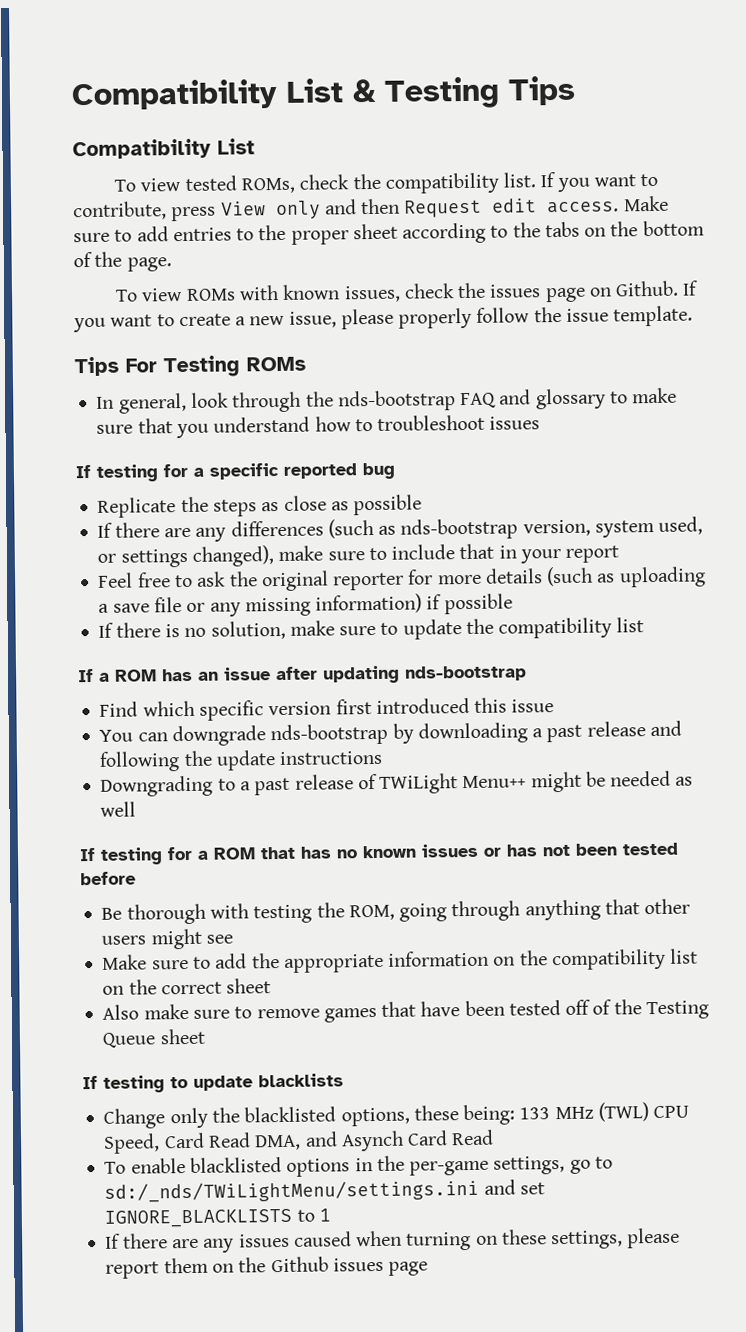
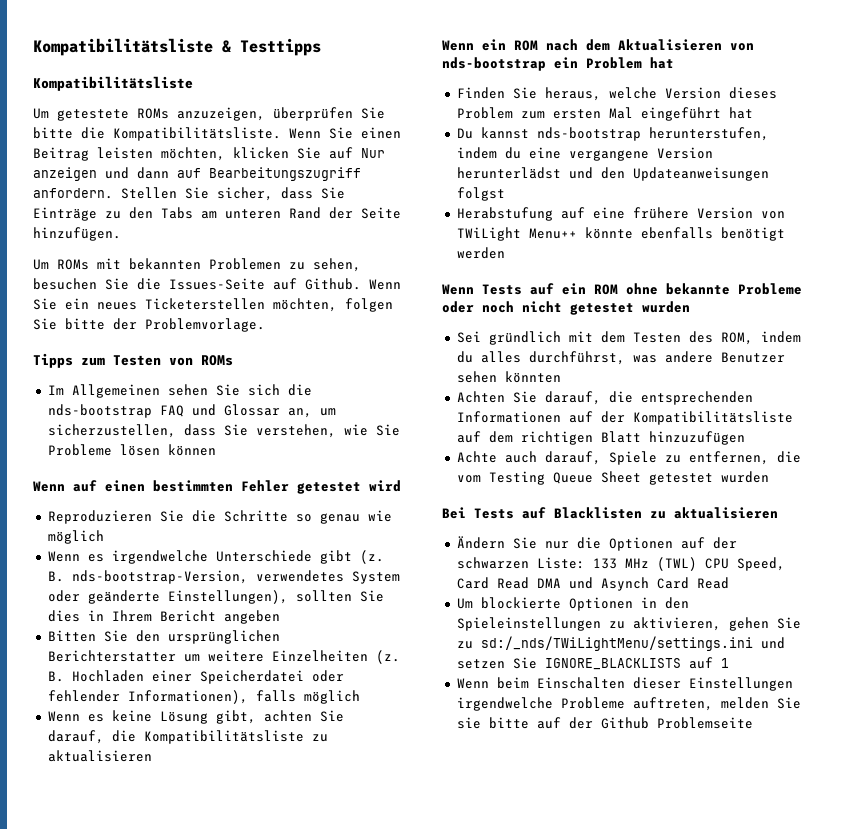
- Compatibility List & Testing Tips
- Compatibility List
- To view tested ROMs, check the compatibility list. If you want to contribute, press View only and then Request edit access. Make sure to add entries to the proper sheet according to the tabs on the bottom of the page.
- To view ROMs with known issues, check the issues page on Github. If you want to create a new issue, please properly follow the issue template.
- Tips For Testing ROMs
- In general, look through the nds-bootstrap FAQ and glossary to make sure that you understand how to troubleshoot issues
- If testing for a specific reported bug
- Replicate the steps as close as possible
- If there are any differences (such as nds-bootstrap version, system used, or settings changed), make sure to include that in your report
- Feel free to ask the original reporter for more details (such as uploading a save file or any missing information) if possible
- If there is no solution, make sure to update the compatibility list
- If a ROM has an issue after updating nds-bootstrap
- Find which specific version first introduced this issue
- You can downgrade nds-bootstrap by downloading a past release and following the update instructions
- Downgrading to a past release of TWiLight Menu++ might be needed as well
- If testing for a ROM that has no known issues or has not been tested before
- Be thorough with testing the ROM, going through anything that other users might see
- Make sure to add the appropriate information on the compatibility list on the correct sheet
- Also make sure to remove games that have been tested off of the Testing Queue sheet
- If testing to update blacklists
- Change only the blacklisted options, these being: 133 MHz (TWL) CPU Speed, Card Read DMA, and Asynch Card Read
+ Kompatibilitätsliste & Testtipps
+ Kompatibilitätsliste
+ Um getestete ROMs anzuzeigen, überprüfen Sie bitte die Kompatibilitätsliste. Wenn Sie einen Beitrag leisten möchten, klicken Sie auf Nur anzeigen und dann auf Bearbeitungszugriff anfordern. Stellen Sie sicher, dass Sie Einträge zu den Tabs am unteren Rand der Seite hinzufügen.
+ Um ROMs mit bekannten Problemen zu sehen, besuchen Sie die Issues-Seite auf Github. Wenn Sie ein neues Ticketerstellen möchten, folgen Sie bitte der Problemvorlage.
+ Tipps zum Testen von ROMs
+ Im Allgemeinen sehen Sie sich die nds-bootstrap FAQ und Glossar an, um sicherzustellen, dass Sie verstehen, wie Sie Probleme lösen können
+ Wenn auf einen bestimmten Fehler getestet wird
+ Reproduzieren Sie die Schritte so genau wie möglich
+ Wenn es irgendwelche Unterschiede gibt (z. B. nds-bootstrap-Version, verwendetes System oder geänderte Einstellungen), sollten Sie dies in Ihrem Bericht angeben
+ Bitten Sie den ursprünglichen Berichterstatter um weitere Einzelheiten (z. B. Hochladen einer Speicherdatei oder fehlender Informationen), falls möglich
+ Wenn es keine Lösung gibt, achten Sie darauf, die Kompatibilitätsliste zu aktualisieren
+ Wenn ein ROM nach dem Aktualisieren von nds-bootstrap ein Problem hat
+ Finden Sie heraus, welche Version dieses Problem zum ersten Mal eingeführt hat
+ Du kannst nds-bootstrap herunterstufen, indem du eine vergangene Version herunterlädst und den Updateanweisungen folgst
+ Herabstufung auf eine frühere Version von TWiLight Menu++ könnte ebenfalls benötigt werden
+ Wenn Tests auf ein ROM ohne bekannte Probleme oder noch nicht getestet wurden
+ Sei gründlich mit dem Testen des ROM, indem du alles durchführst, was andere Benutzer sehen könnten
+ Achten Sie darauf, die entsprechenden Informationen auf der Kompatibilitätsliste auf dem richtigen Blatt hinzuzufügen
+ Achte auch darauf, Spiele zu entfernen, die vom Testing Queue Sheet getestet wurden
+ Bei Tests auf Blacklisten zu aktualisieren
+ Ändern Sie nur die Optionen auf der schwarzen Liste: 133 MHz (TWL) CPU Speed, Card Read DMA und Asynch Card Read
- To enable blacklisted options in the per-game settings, go to sd:/_nds/TWiLightMenu/settings.ini and set IGNORE_BLACKLISTS to 1
- If there are any issues caused when turning on these settings, please report them on the Github issues page
+ Um blockierte Optionen in den Spieleinstellungen zu aktivieren, gehen Sie zu sd:/_nds/TWiLightMenu/settings.ini und setzen Sie IGNORE_BLACKLISTS auf 1
+ Wenn beim Einschalten dieser Einstellungen irgendwelche Probleme auftreten, melden Sie sie bitte auf der Github Problemseite

